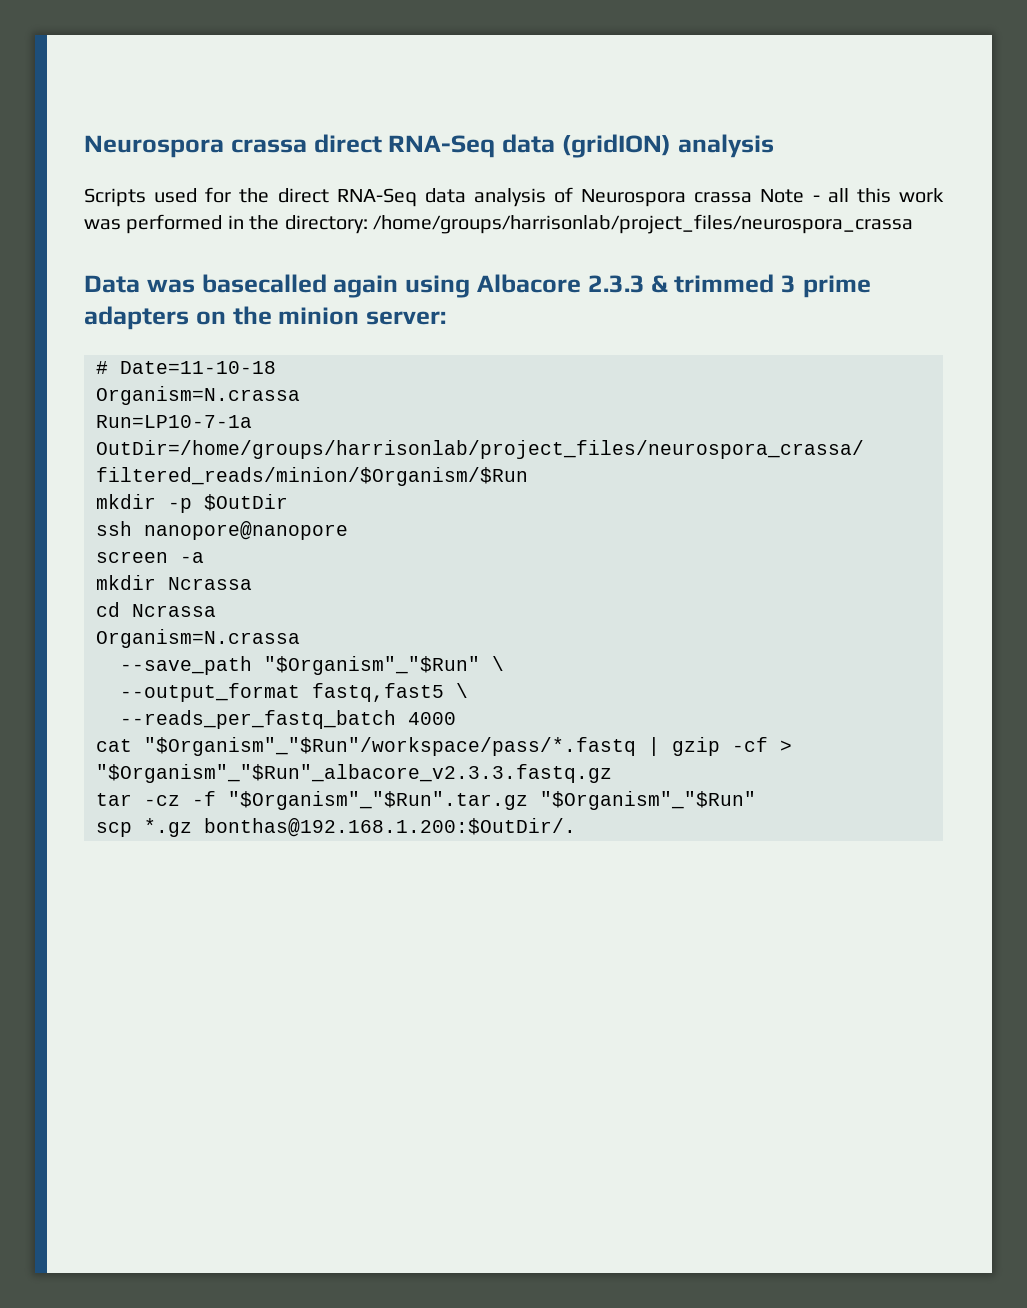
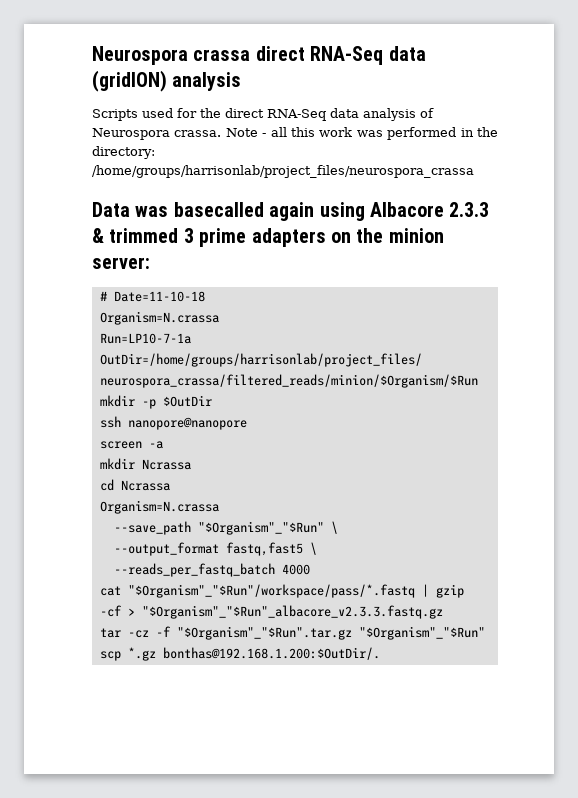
- Scripts used for the direct RNA-Seq data analysis of Neurospora crassa Note - all this work was performed in the directory: /home/groups/harrisonlab/project_files/neurospora_crassa
+ Scripts used for the direct RNA-Seq data analysis of Neurospora crassa. Note - all this work was performed in the directory: /home/groups/harrisonlab/project_files/neurospora_crassa

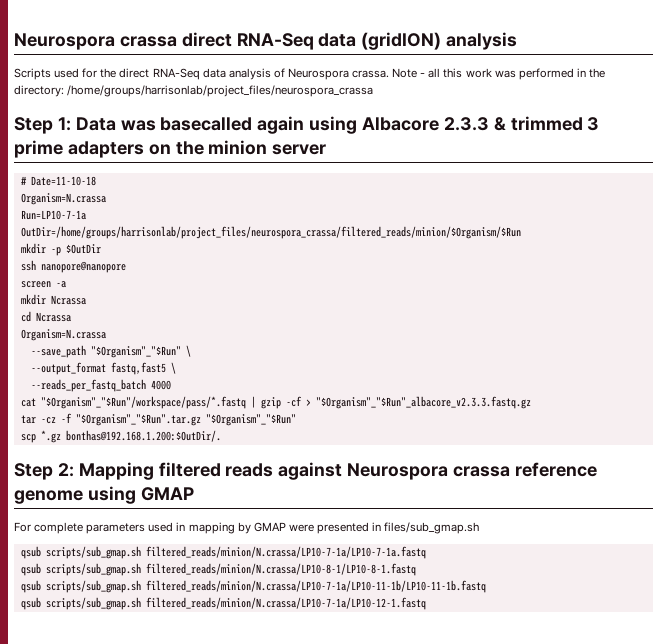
- Data was basecalled again using Albacore 2.3.3 & trimmed 3 prime adapters on the minion server:
+ Step 1: Data was basecalled again using Albacore 2.3.3 & trimmed 3 prime adapters on the minion server
+ Step 2: Mapping filtered reads against Neurospora crassa reference genome using GMAP
+ For complete parameters used in mapping by GMAP were presented in files/sub_gmap.sh
+ qsub scripts/sub_gmap.sh filtered_reads/minion/N.crassa/LP10-7-1a/LP10-7-1a.fastq
+ qsub scripts/sub_gmap.sh filtered_reads/minion/N.crassa/LP10-8-1/LP10-8-1.fastq
+ qsub scripts/sub_gmap.sh filtered_reads/minion/N.crassa/LP10-7-1a/LP10-11-1b/LP10-11-1b.fastq
+ qsub scripts/sub_gmap.sh filtered_reads/minion/N.crassa/LP10-7-1a/LP10-12-1.fastq

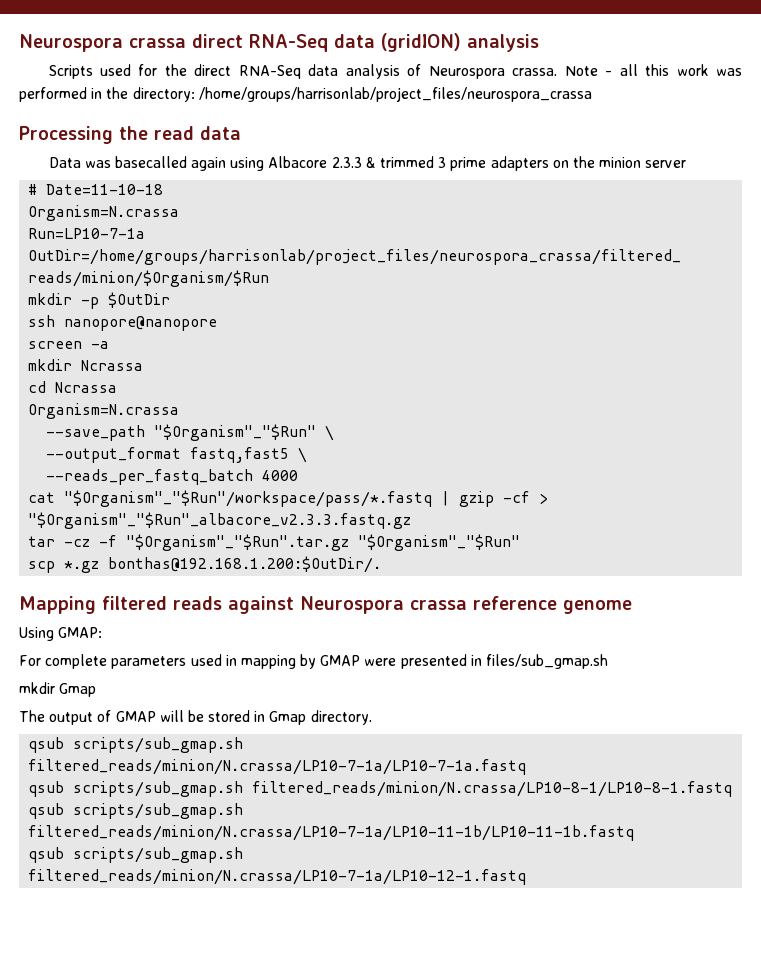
- Step 1: Data was basecalled again using Albacore 2.3.3 & trimmed 3 prime adapters on the minion server
+ Processing the read data
+ Data was basecalled again using Albacore 2.3.3 & trimmed 3 prime adapters on the minion server
- Step 2: Mapping filtered reads against Neurospora crassa reference genome using GMAP
+ Mapping filtered reads against Neurospora crassa reference genome
+ Using GMAP:
+ mkdir Gmap
+ The output of GMAP will be stored in Gmap directory.

